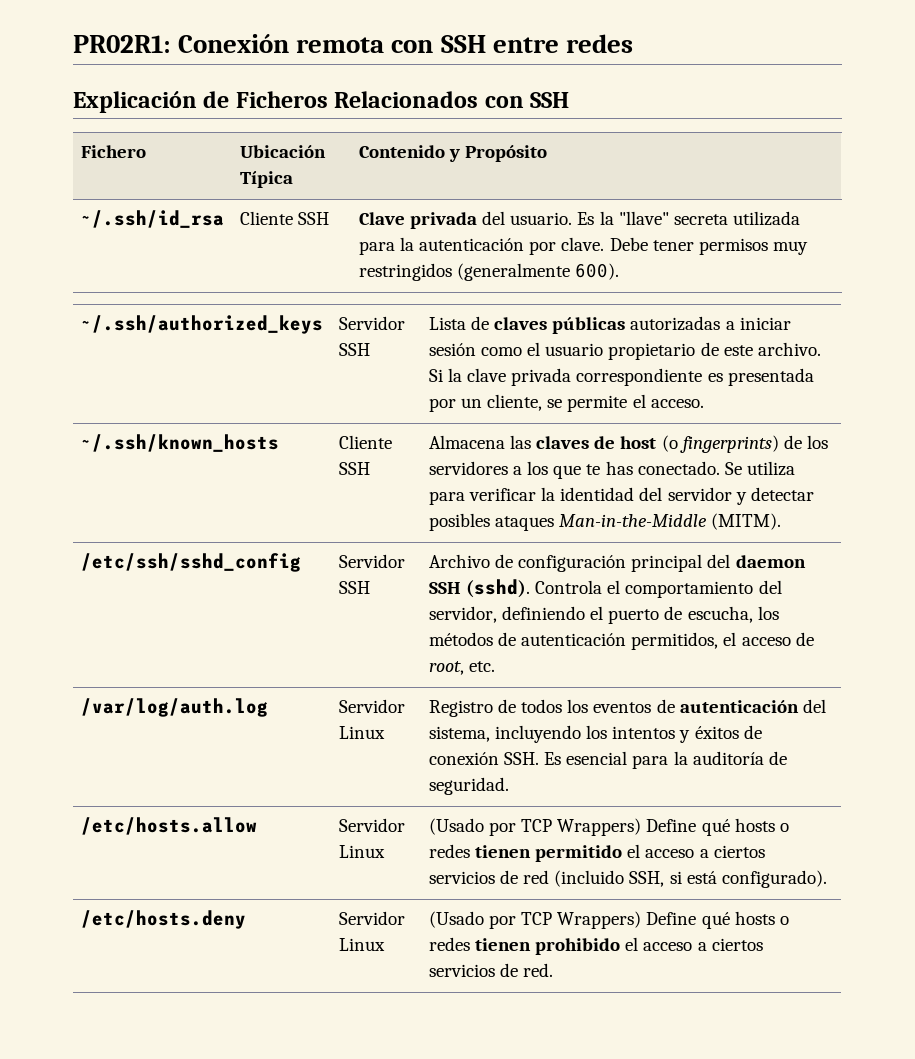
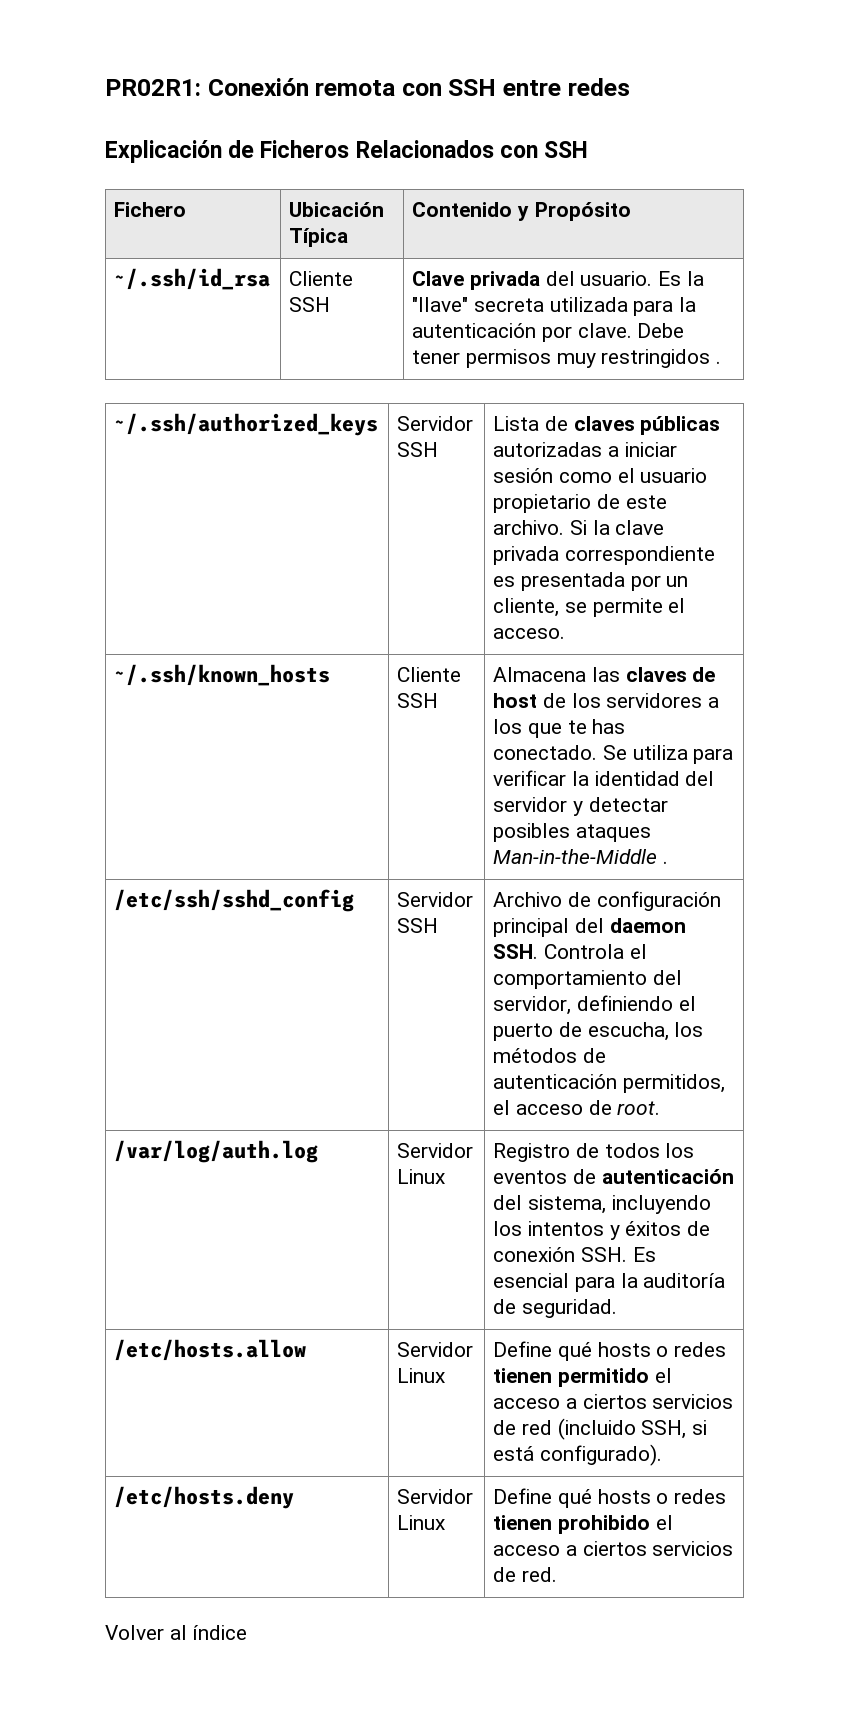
- ~/.ssh/id_rsa | Cliente SSH | Clave privada del usuario. Es la "llave" secreta utilizada para la autenticación por clave. Debe tener permisos muy restringidos (generalmente 600).
+ ~/.ssh/id_rsa | Cliente SSH | Clave privada del usuario. Es la "llave" secreta utilizada para la autenticación por clave. Debe tener permisos muy restringidos .
- ~/.ssh/known_hosts | Cliente SSH | Almacena las claves de host (o fingerprints) de los servidores a los que te has conectado. Se utiliza para verificar la identidad del servidor y detectar posibles ataques Man-in-the-Middle (MITM).
+ ~/.ssh/known_hosts | Cliente SSH | Almacena las claves de host de los servidores a los que te has conectado. Se utiliza para verificar la identidad del servidor y detectar posibles ataques Man-in-the-Middle .
- /etc/ssh/sshd_config | Servidor SSH | Archivo de configuración principal del daemon SSH (sshd). Controla el comportamiento del servidor, definiendo el puerto de escucha, los métodos de autenticación permitidos, el acceso de root, etc.
+ /etc/ssh/sshd_config | Servidor SSH | Archivo de configuración principal del daemon SSH. Controla el comportamiento del servidor, definiendo el puerto de escucha, los métodos de autenticación permitidos, el acceso de root.
- /etc/hosts.allow | Servidor Linux | (Usado por TCP Wrappers) Define qué hosts o redes tienen permitido el acceso a ciertos servicios de red (incluido SSH, si está configurado).
+ /etc/hosts.allow | Servidor Linux | Define qué hosts o redes tienen permitido el acceso a ciertos servicios de red (incluido SSH, si está configurado).
- /etc/hosts.deny | Servidor Linux | (Usado por TCP Wrappers) Define qué hosts o redes tienen prohibido el acceso a ciertos servicios de red.
+ /etc/hosts.deny | Servidor Linux | Define qué hosts o redes tienen prohibido el acceso a ciertos servicios de red.
+ Volver al índice

